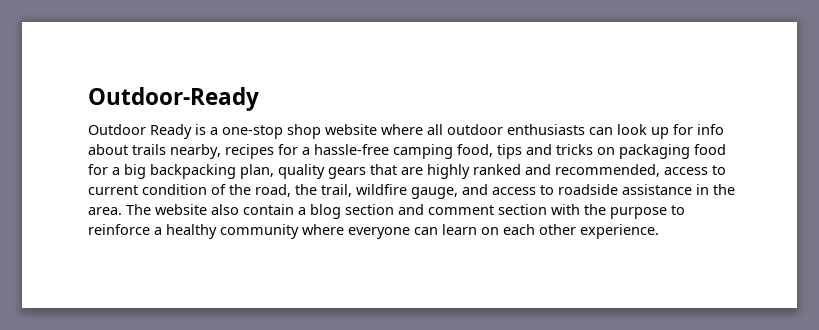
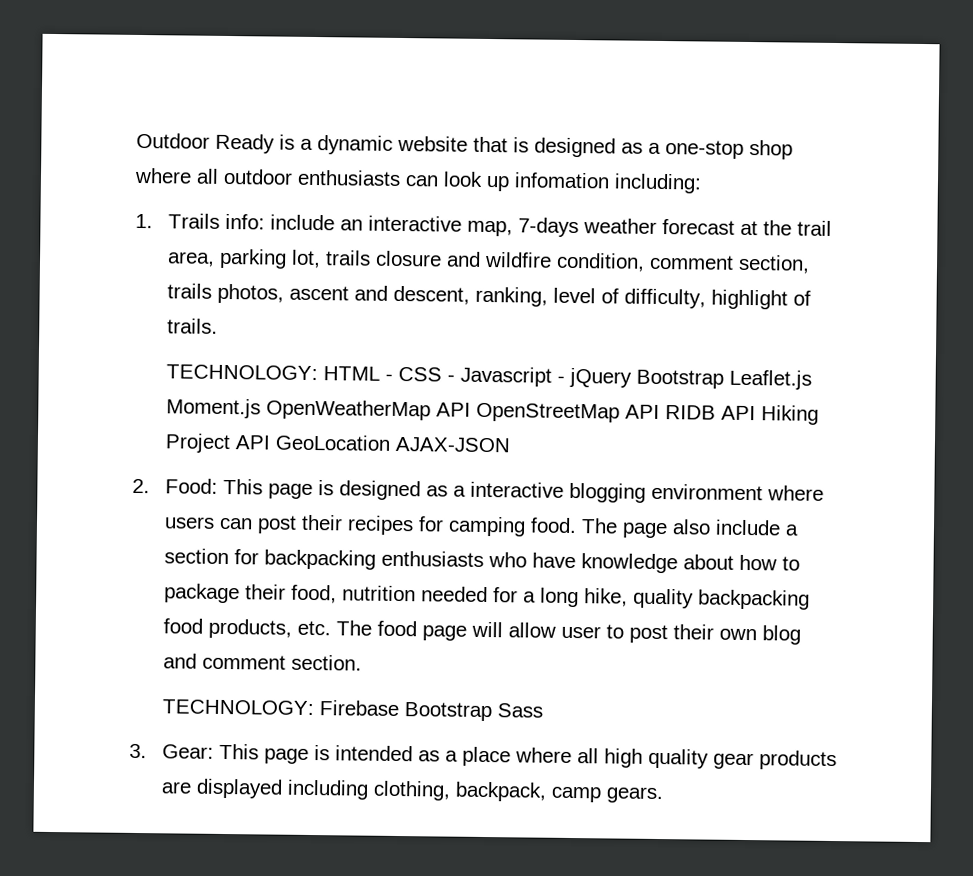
- Outdoor-Ready
- Outdoor Ready is a one-stop shop website where all outdoor enthusiasts can look up for info about trails nearby, recipes for a hassle-free camping food, tips and tricks on packaging food for a big backpacking plan, quality gears that are highly ranked and recommended, access to current condition of the road, the trail, wildfire gauge, and access to roadside assistance in the area. The website also contain a blog section and comment section with the purpose to reinforce a healthy community where everyone can learn on each other experience.
+ Outdoor Ready is a dynamic website that is designed as a one-stop shop where all outdoor enthusiasts can look up infomation including:
+ 1. Trails info: include an interactive map, 7-days weather forecast at the trail area, parking lot, trails closure and wildfire condition, comment section, trails photos, ascent and descent, ranking, level of difficulty, highlight of trails.
+ TECHNOLOGY: HTML - CSS - Javascript - jQuery Bootstrap Leaflet.js Moment.js OpenWeatherMap API OpenStreetMap API RIDB API Hiking Project API GeoLocation AJAX-JSON
+ 2. Food: This page is designed as a interactive blogging environment where users can post their recipes for camping food. The page also include a section for backpacking enthusiasts who have knowledge about how to package their food, nutrition needed for a long hike, quality backpacking food products, etc. The food page will allow user to post their own blog and comment section.
+ TECHNOLOGY: Firebase Bootstrap Sass
+ 3. Gear: This page is intended as a place where all high quality gear products are displayed including clothing, backpack, camp gears.

